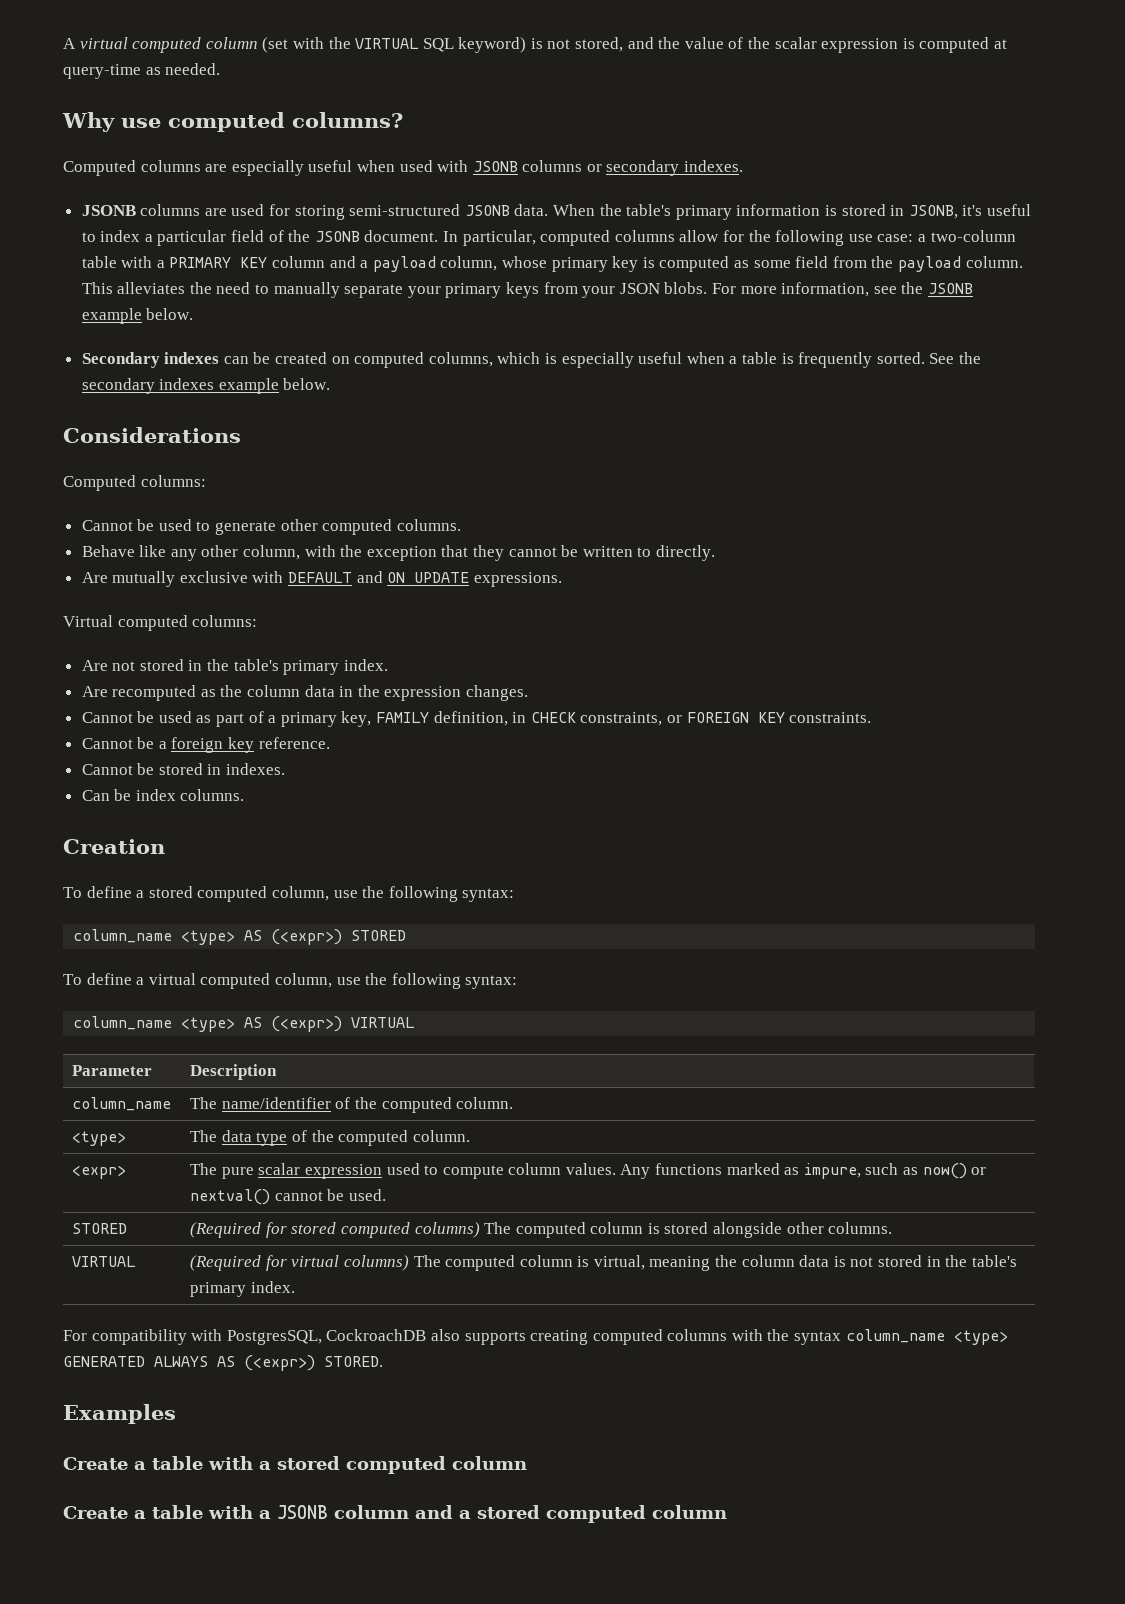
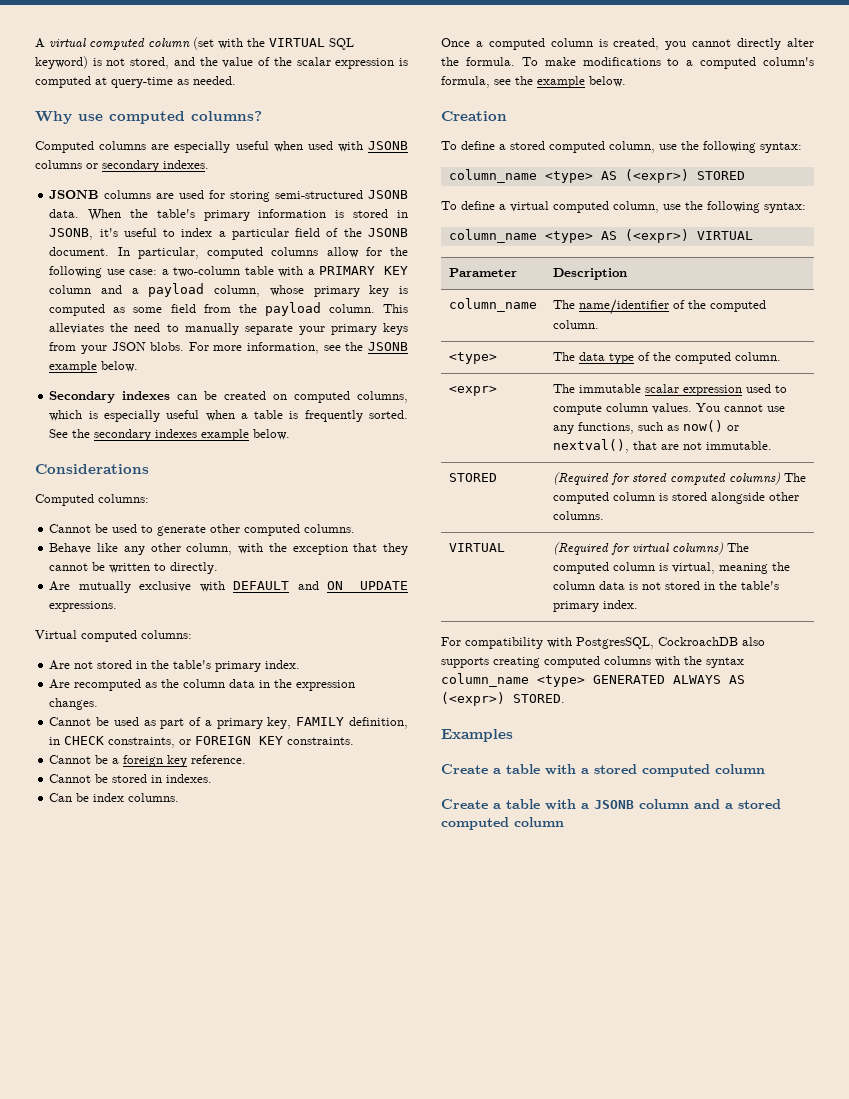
+ Once a computed column is created, you cannot directly alter the formula. To make modifications to a computed column's formula, see the example below.
- <expr> | The pure scalar expression used to compute column values. Any functions marked as impure, such as now() or nextval() cannot be used.
+ <expr> | The immutable scalar expression used to compute column values. You cannot use any functions, such as now() or nextval(), that are not immutable.

